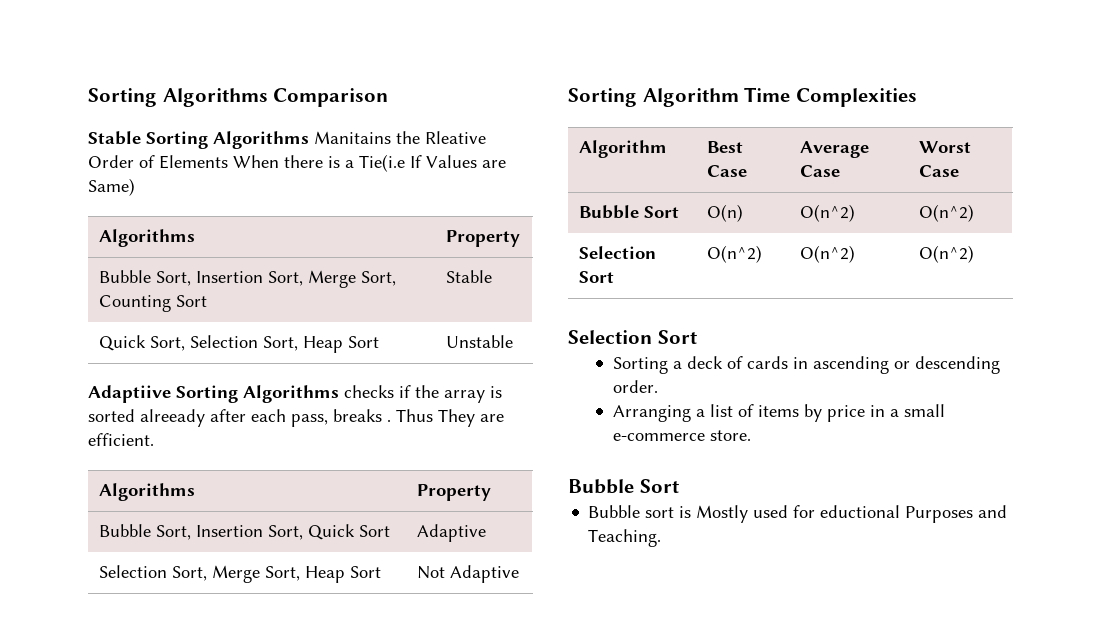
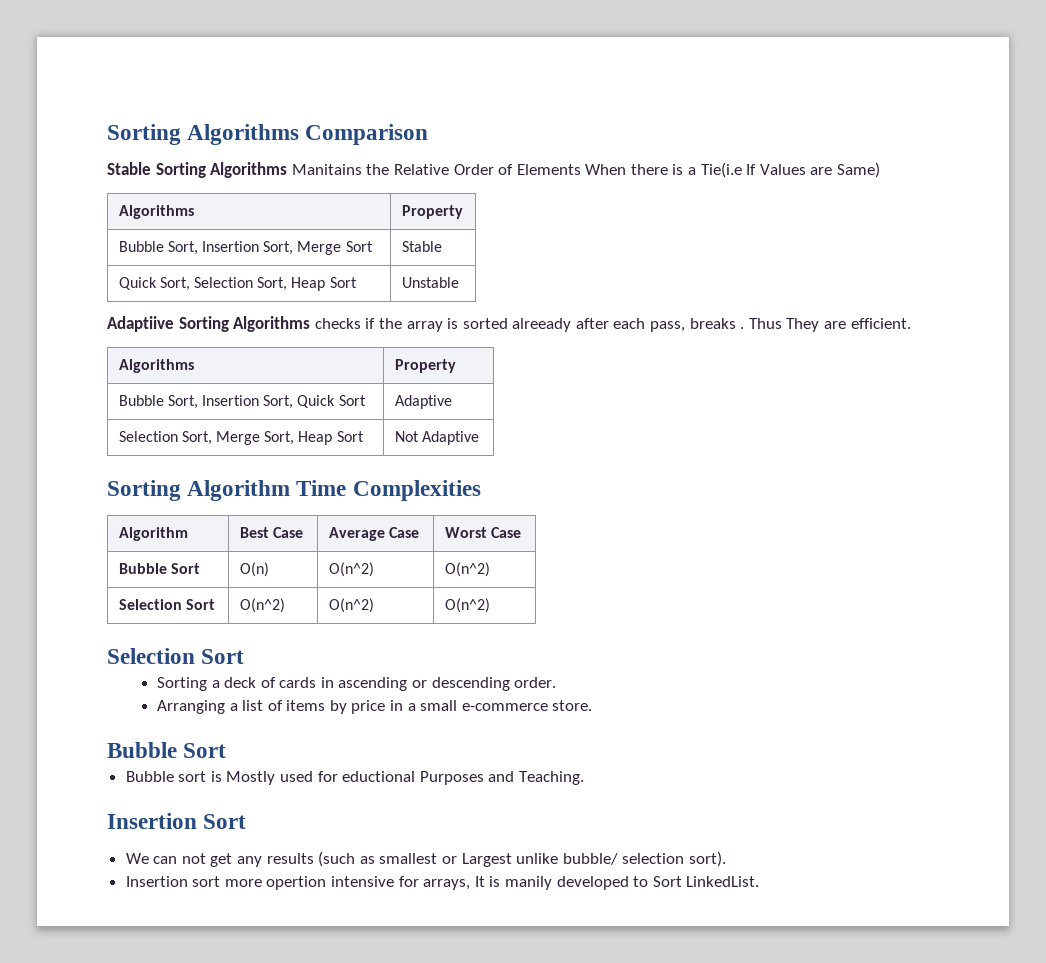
- Stable Sorting Algorithms Manitains the Rleative Order of Elements When there is a Tie(i.e If Values are Same)
+ Stable Sorting Algorithms Manitains the Relative Order of Elements When there is a Tie(i.e If Values are Same)
- Bubble Sort, Insertion Sort, Merge Sort, Counting Sort | Stable
+ Bubble Sort, Insertion Sort, Merge Sort | Stable
+ Insertion Sort
+ We can not get any results (such as smallest or Largest unlike bubble/ selection sort).
+ Insertion sort more opertion intensive for arrays, It is manily developed to Sort LinkedList.

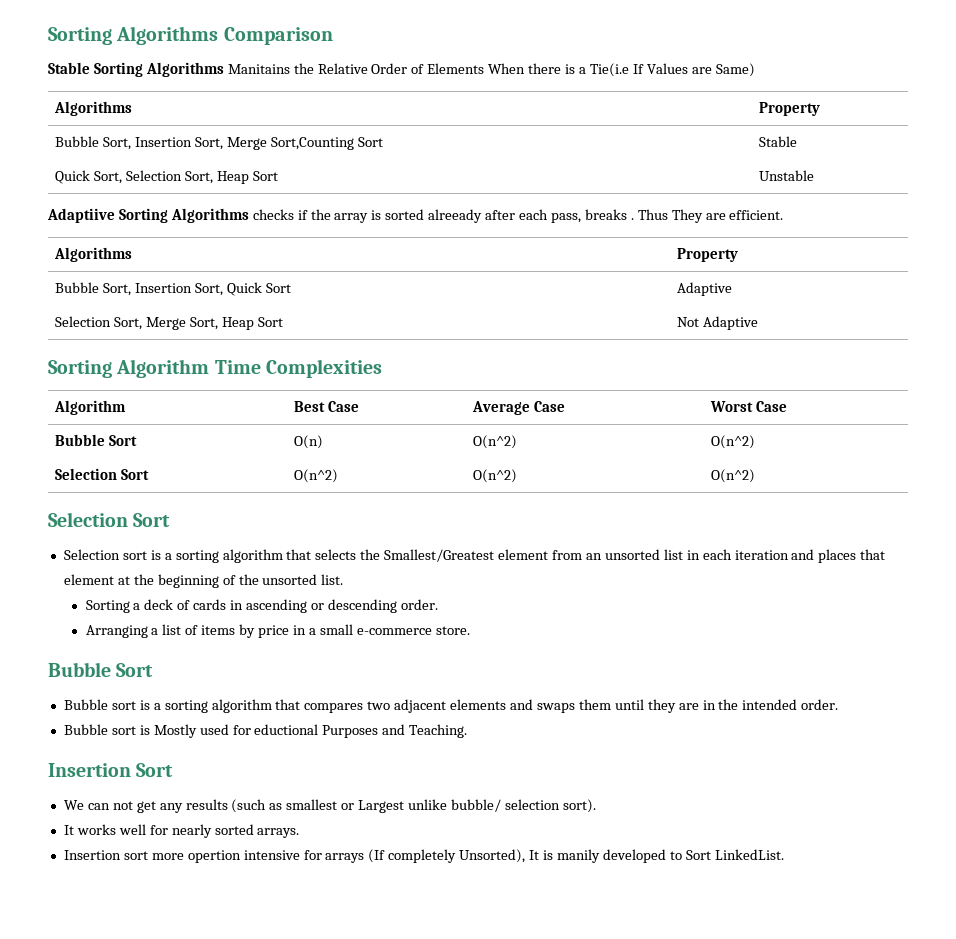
- Bubble Sort, Insertion Sort, Merge Sort | Stable
+ Bubble Sort, Insertion Sort, Merge Sort,Counting Sort | Stable
+ Selection sort is a sorting algorithm that selects the Smallest/Greatest element from an unsorted list in each iteration and places that element at the beginning of the unsorted list.
+ Bubble sort is a sorting algorithm that compares two adjacent elements and swaps them until they are in the intended order.
+ It works well for nearly sorted arrays.
- Insertion sort more opertion intensive for arrays, It is manily developed to Sort LinkedList.
+ Insertion sort more opertion intensive for arrays (If completely Unsorted), It is manily developed to Sort LinkedList.

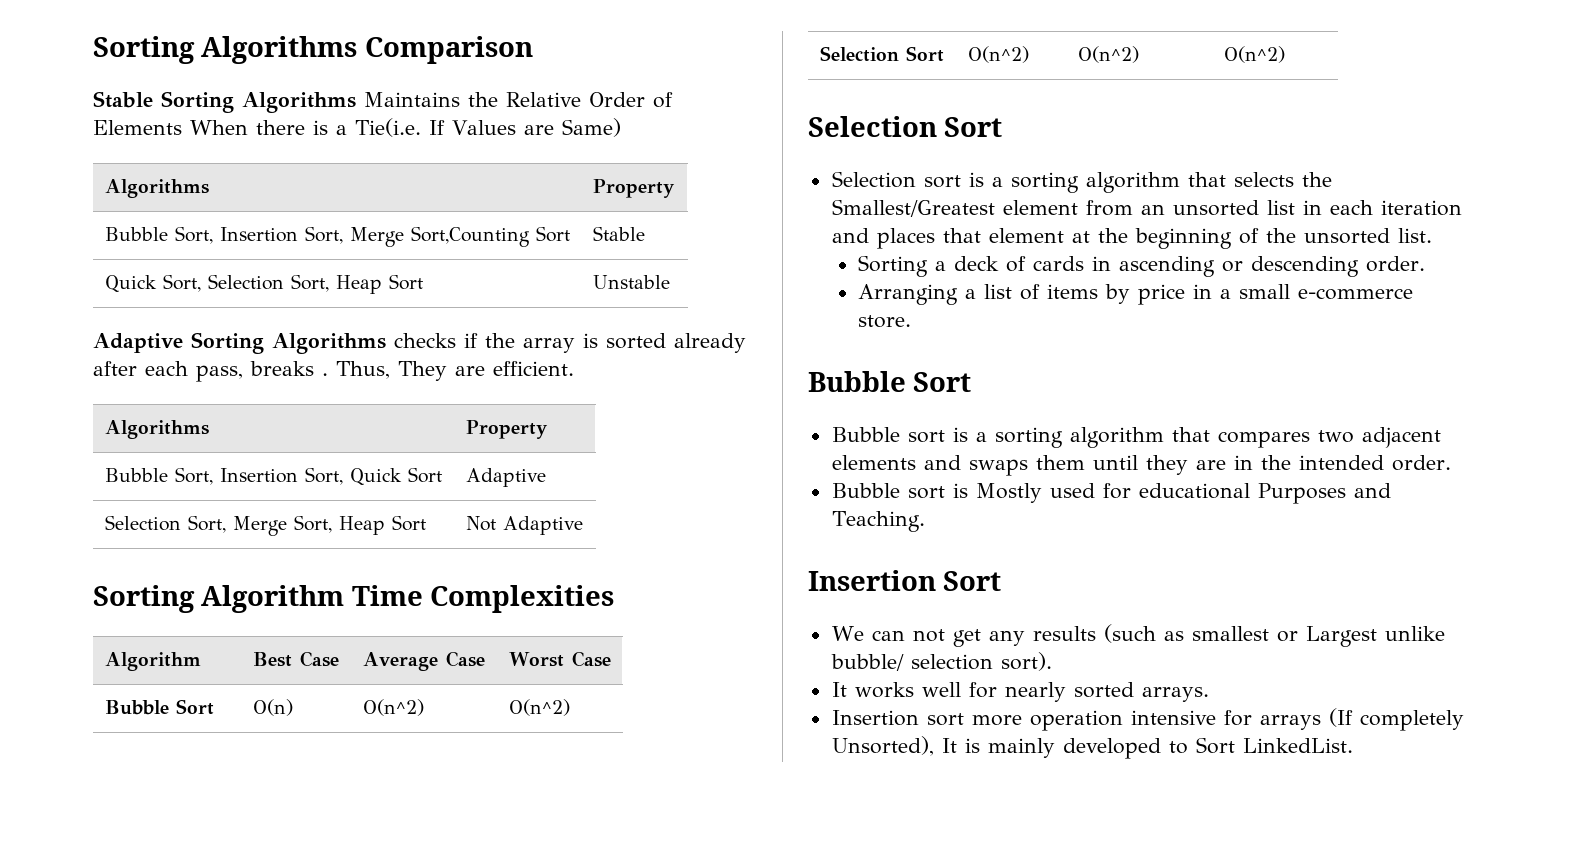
- Stable Sorting Algorithms Manitains the Relative Order of Elements When there is a Tie(i.e If Values are Same)
+ Stable Sorting Algorithms Maintains the Relative Order of Elements When there is a Tie(i.e. If Values are Same)
- Adaptiive Sorting Algorithms checks if the array is sorted alreeady after each pass, breaks .
+ Adaptive Sorting Algorithms checks if the array is sorted already after each pass, breaks .
- Thus They are efficient.
+ Thus, They are efficient.
- Bubble sort is Mostly used for eductional Purposes and Teaching.
+ Bubble sort is Mostly used for educational Purposes and Teaching.
- Insertion sort more opertion intensive for arrays (If completely Unsorted), It is manily developed to Sort LinkedList.
+ Insertion sort more operation intensive for arrays (If completely Unsorted), It is mainly developed to Sort LinkedList.

